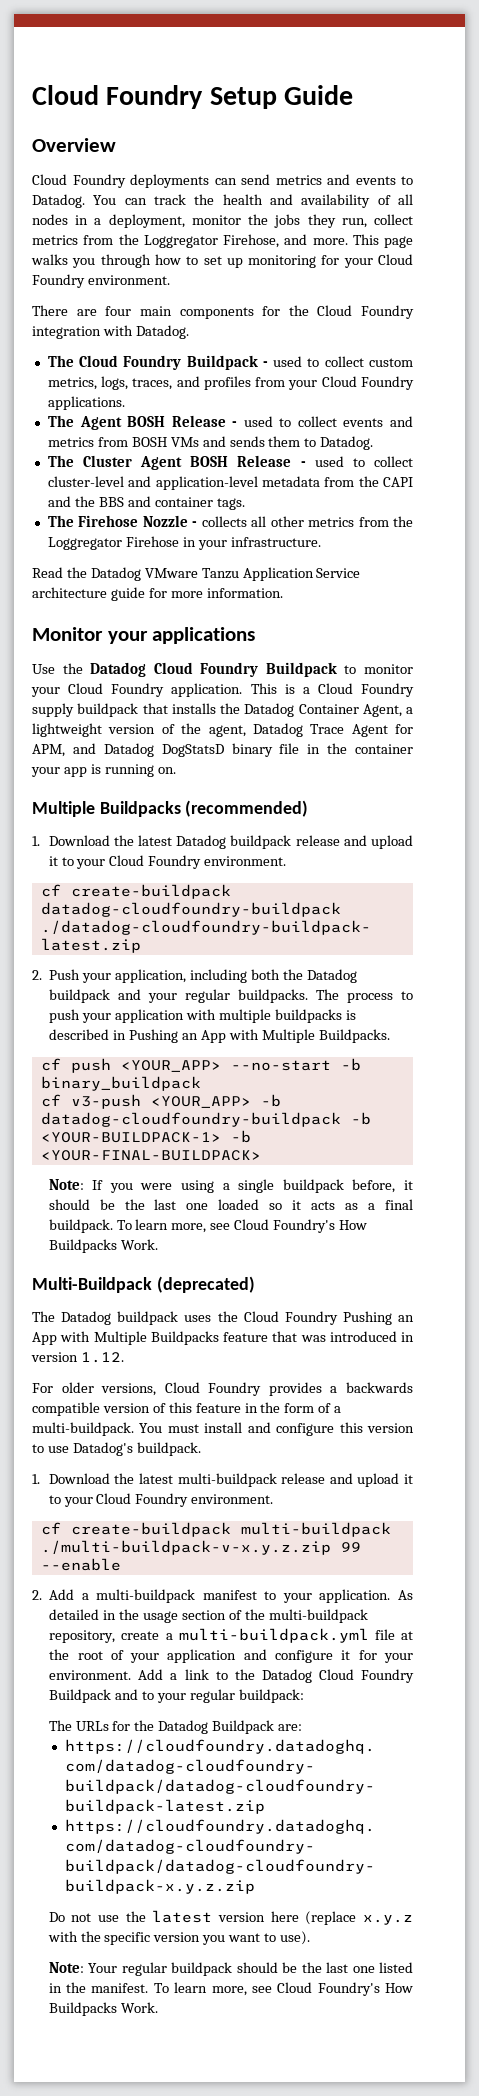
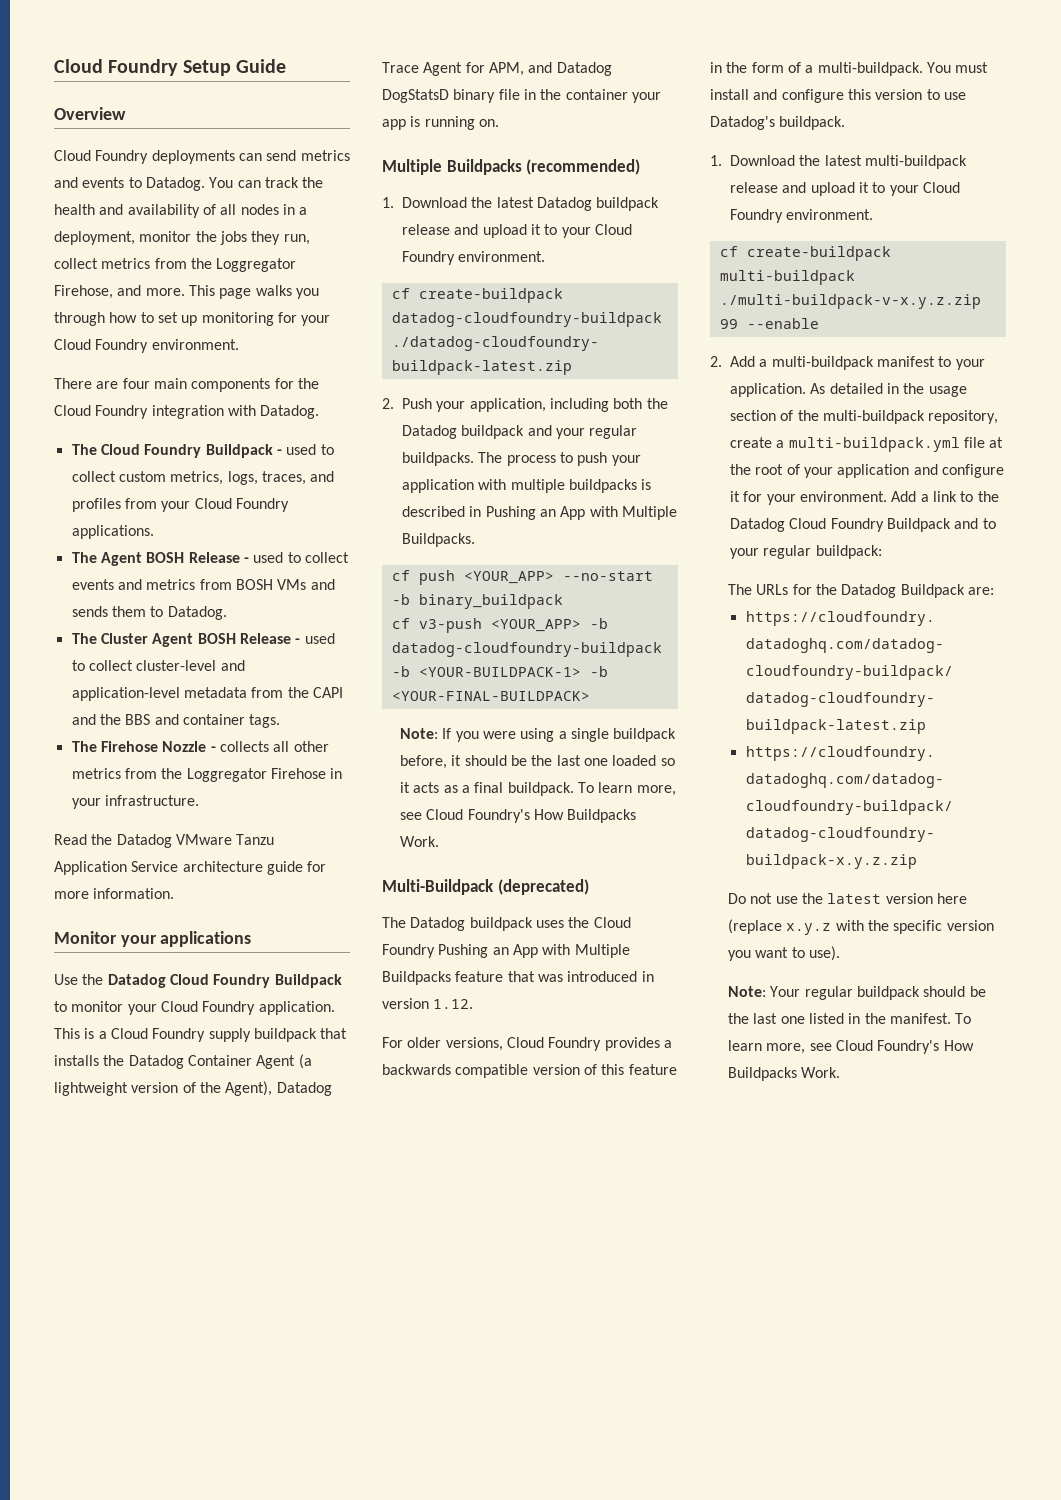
- This is a Cloud Foundry supply buildpack that installs the Datadog Container Agent, a lightweight version of the agent, Datadog Trace Agent for APM, and Datadog DogStatsD binary file in the container your app is running on.
+ This is a Cloud Foundry supply buildpack that installs the Datadog Container Agent (a lightweight version of the Agent), Datadog Trace Agent for APM, and Datadog DogStatsD binary file in the container your app is running on.

